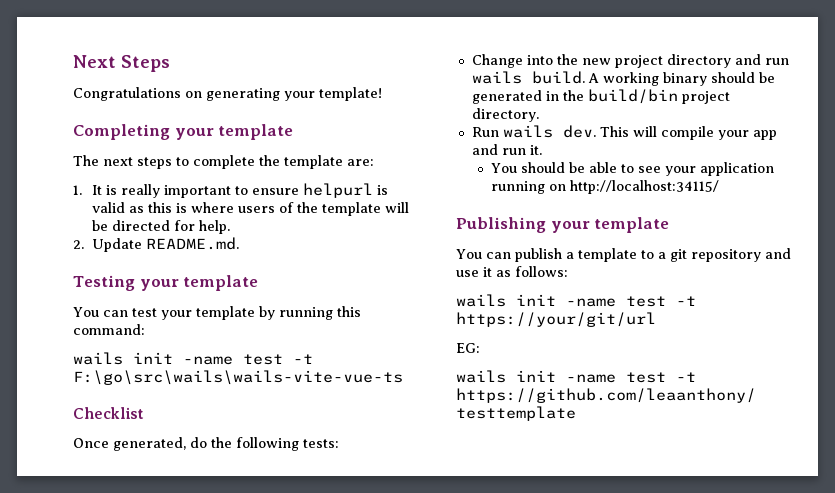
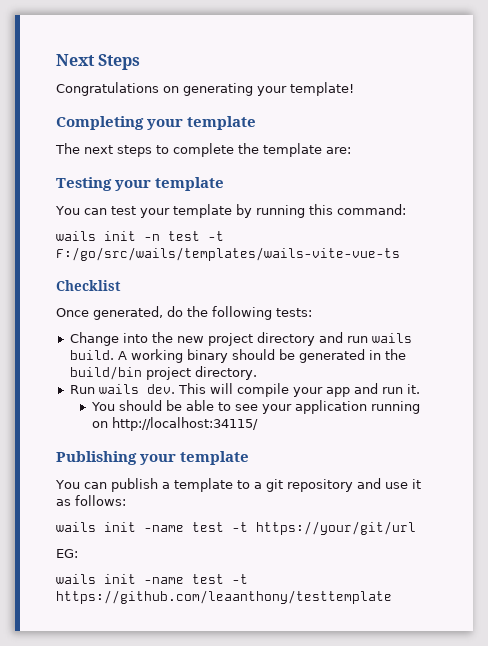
- 1. It is really important to ensure helpurl is valid as this is where users of the template will be directed for help.
- 2. Update README.md.
- wails init -name test -t F:\go\src\wails\wails-vite-vue-ts
+ wails init -n test -t F:/go/src/wails/templates/wails-vite-vue-ts

